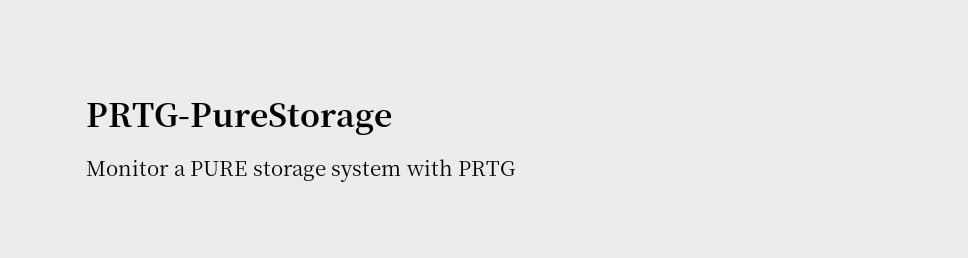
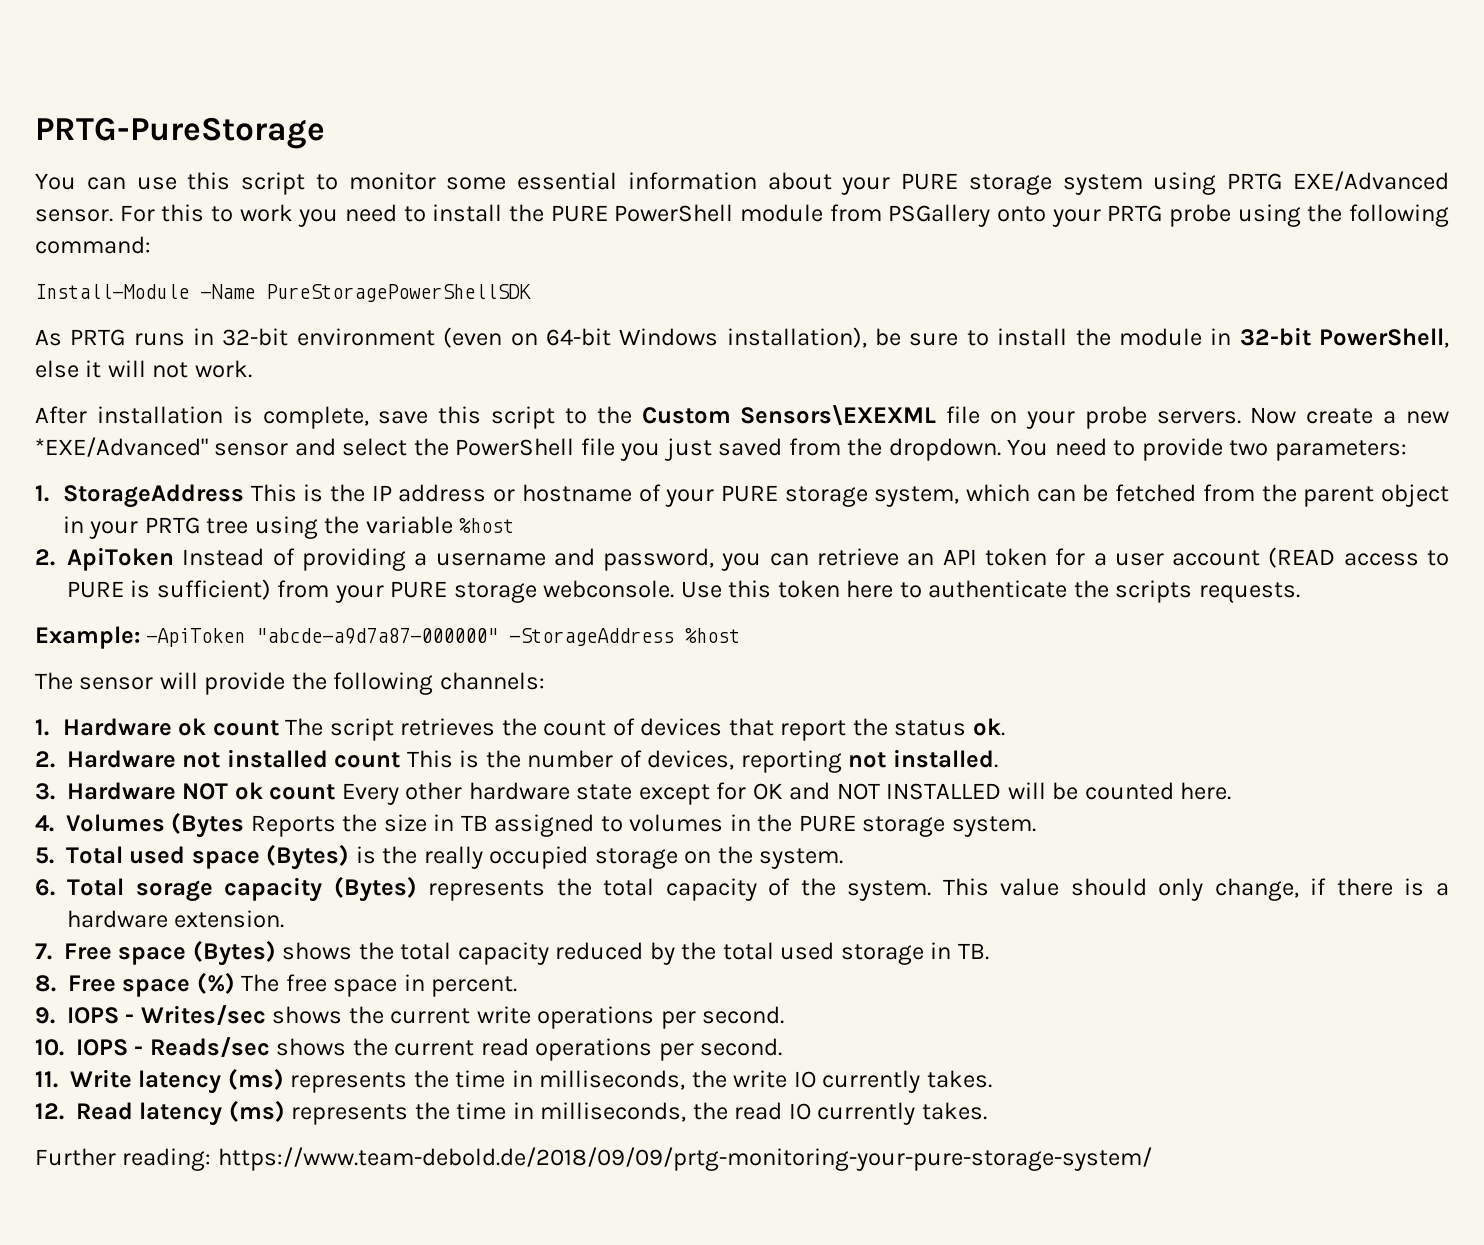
- Monitor a PURE storage system with PRTG
+ You can use this script to monitor some essential information about your PURE storage system using PRTG EXE/Advanced sensor. For this to work you need to install the PURE PowerShell module from PSGallery onto your PRTG probe using the following command:
+ Install-Module -Name PureStoragePowerShellSDK
+ As PRTG runs in 32-bit environment (even on 64-bit Windows installation), be sure to install the module in 32-bit PowerShell, else it will not work.
+ After installation is complete, save this script to the Custom Sensors\EXEXML file on your probe servers. Now create a new *EXE/Advanced" sensor and select the PowerShell file you just saved from the dropdown. You need to provide two parameters:
+ 1. StorageAddress This is the IP address or hostname of your PURE storage system, which can be fetched from the parent object in your PRTG tree using the variable %host
+ 2. ApiToken Instead of providing a username and password, you can retrieve an API token for a user account (READ access to PURE is sufficient) from your PURE storage webconsole. Use this token here to authenticate the scripts requests.
+ Example: -ApiToken "abcde-a9d7a87-000000" -StorageAddress %host
+ The sensor will provide the following channels:
+ 1. Hardware ok count The script retrieves the count of devices that report the status ok.
+ 2. Hardware not installed count This is the number of devices, reporting not installed.
+ 3. Hardware NOT ok count Every other hardware state except for OK and NOT INSTALLED will be counted here.
+ 4. Volumes (Bytes Reports the size in TB assigned to volumes in the PURE storage system.
+ 5. Total used space (Bytes) is the really occupied storage on the system.
+ 6. Total sorage capacity (Bytes) represents the total capacity of the system. This value should only change, if there is a hardware extension.
+ 7. Free space (Bytes) shows the total capacity reduced by the total used storage in TB.
+ 8. Free space (%) The free space in percent.
+ 9. IOPS - Writes/sec shows the current write operations per second.
+ 10. IOPS - Reads/sec shows the current read operations per second.
+ 11. Write latency (ms) represents the time in milliseconds, the write IO currently takes.
+ 12. Read latency (ms) represents the time in milliseconds, the read IO currently takes.
+ Further reading: https://www.team-debold.de/2018/09/09/prtg-monitoring-your-pure-storage-system/

